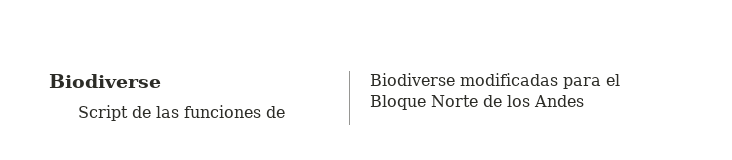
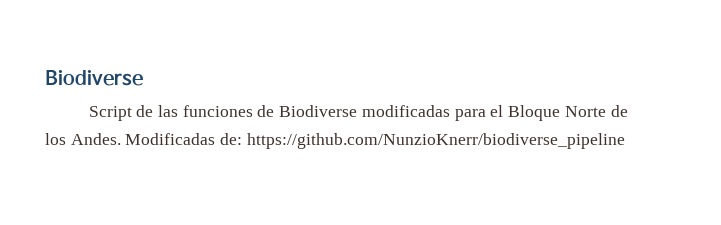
- Script de las funciones de Biodiverse modificadas para el Bloque Norte de los Andes
+ Script de las funciones de Biodiverse modificadas para el Bloque Norte de los Andes. Modificadas de: https://github.com/NunzioKnerr/biodiverse_pipeline

